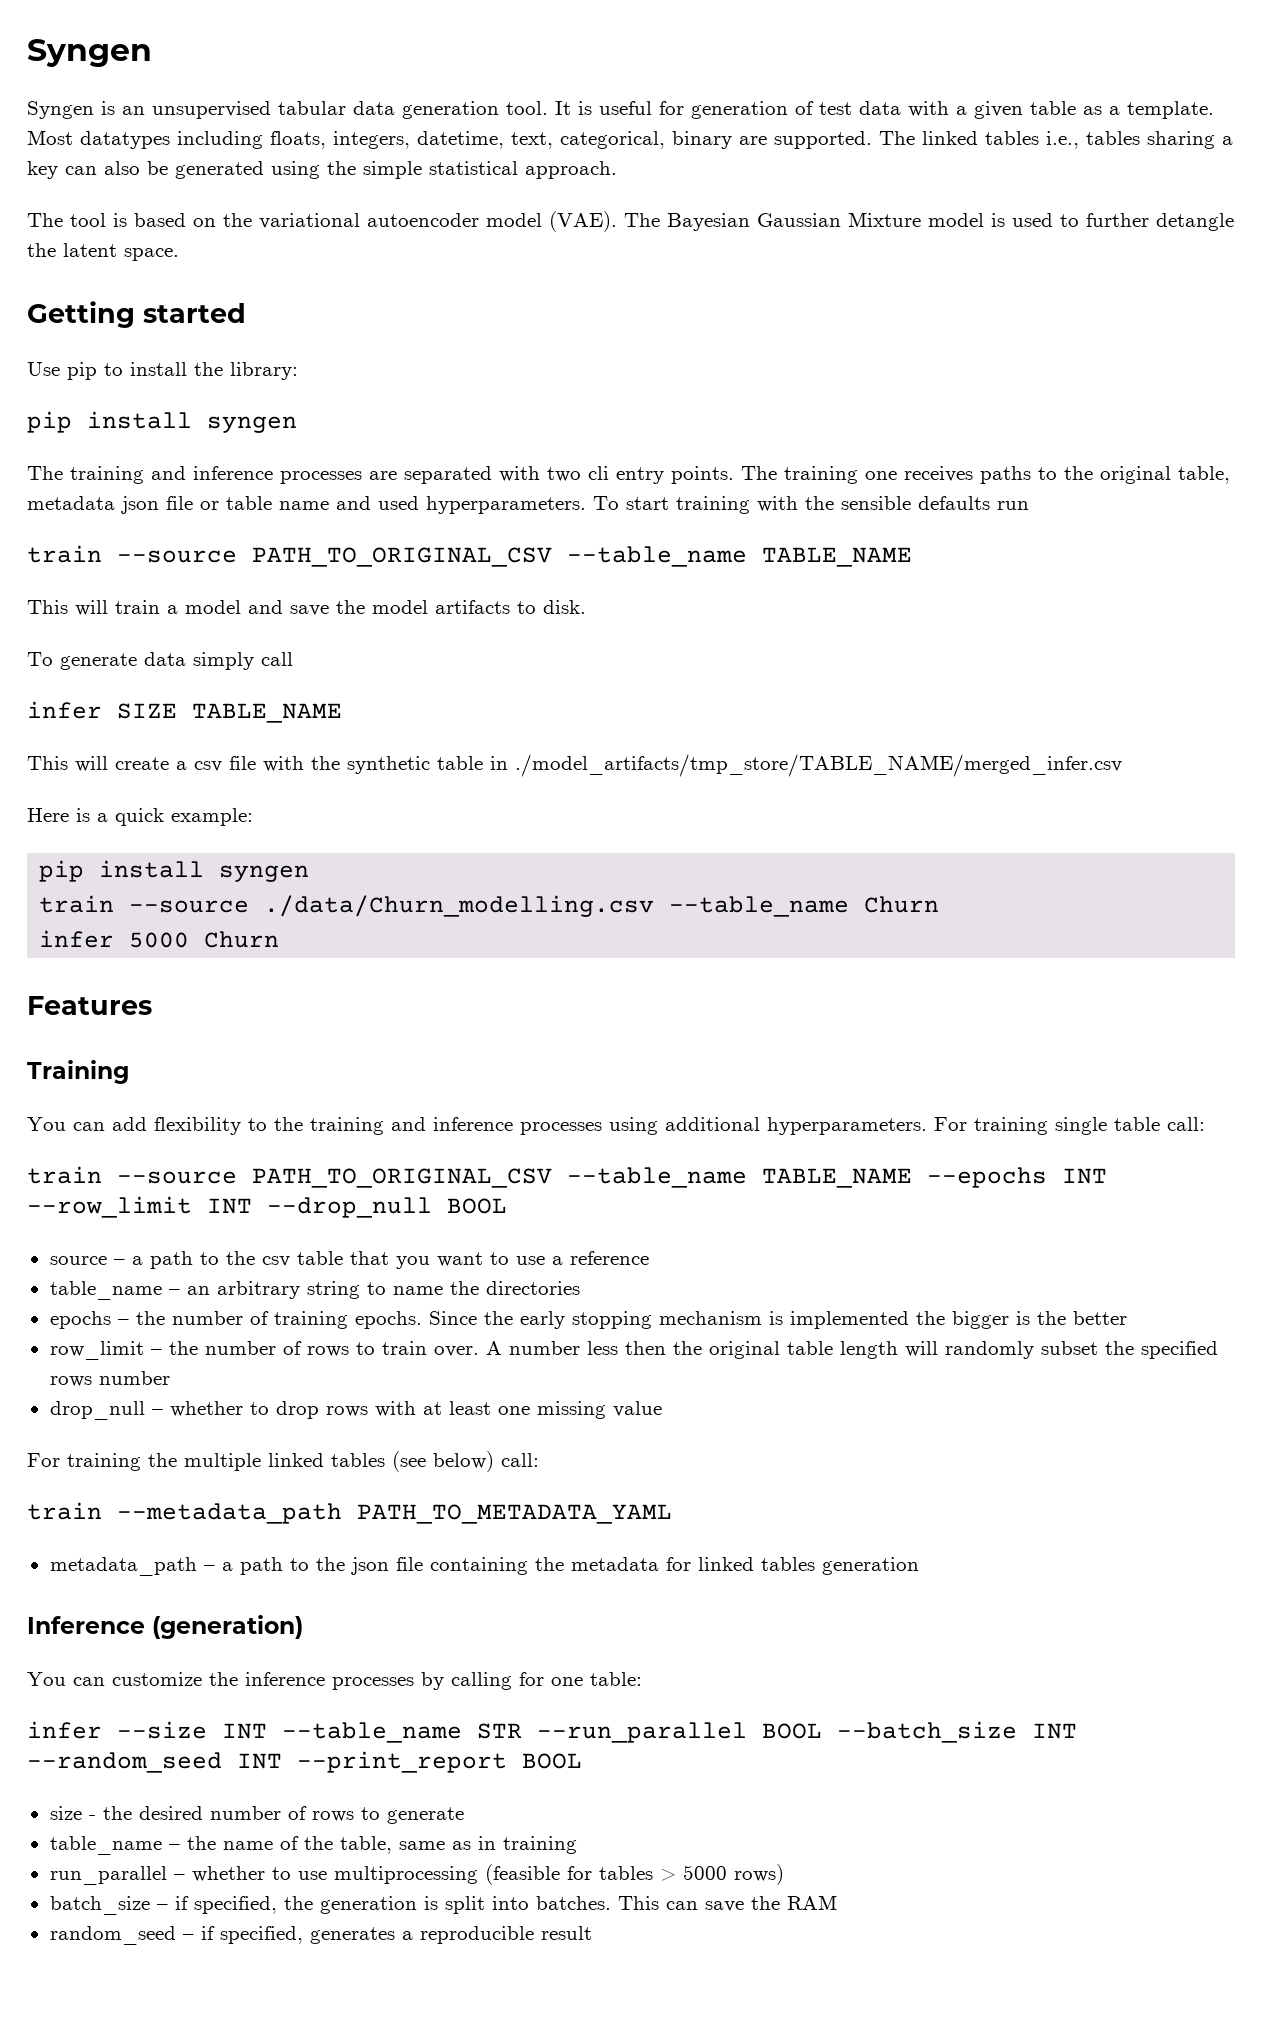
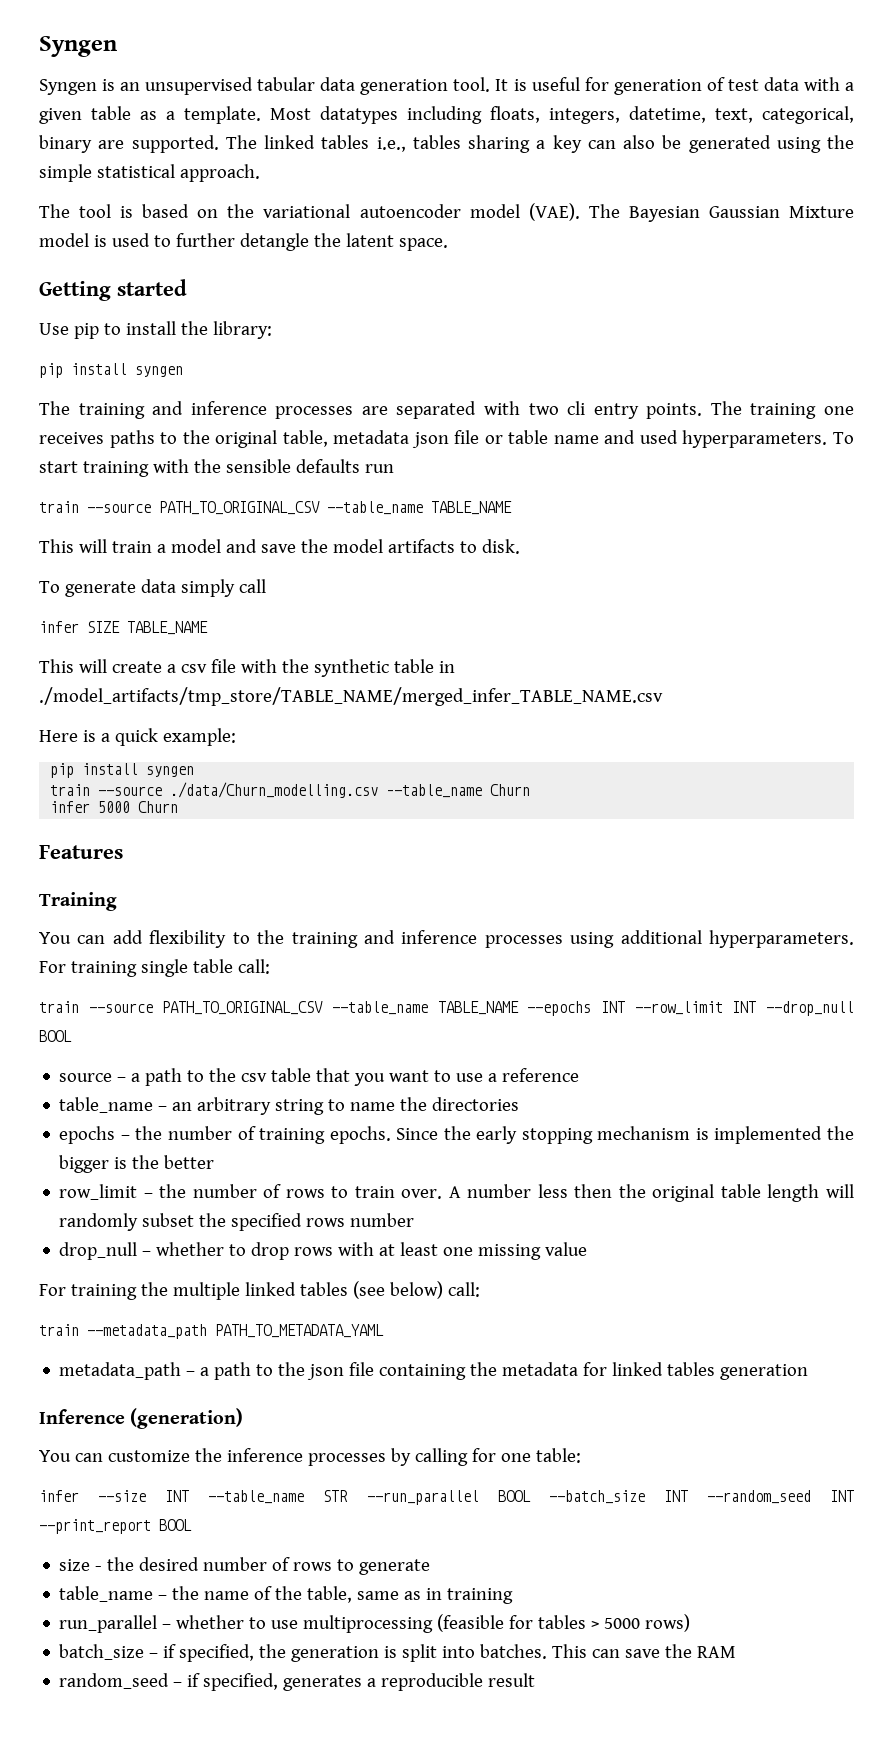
- This will create a csv file with the synthetic table in ./model_artifacts/tmp_store/TABLE_NAME/merged_infer.csv
+ This will create a csv file with the synthetic table in ./model_artifacts/tmp_store/TABLE_NAME/merged_infer_TABLE_NAME.csv

